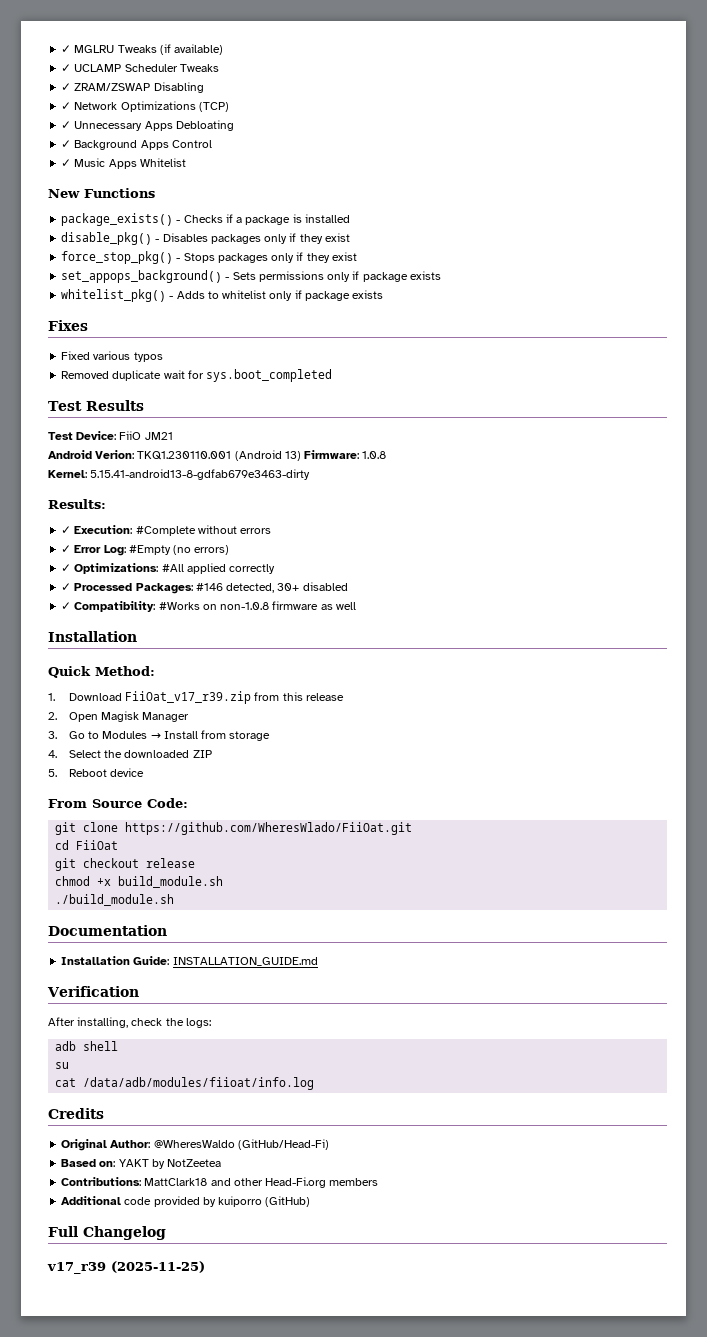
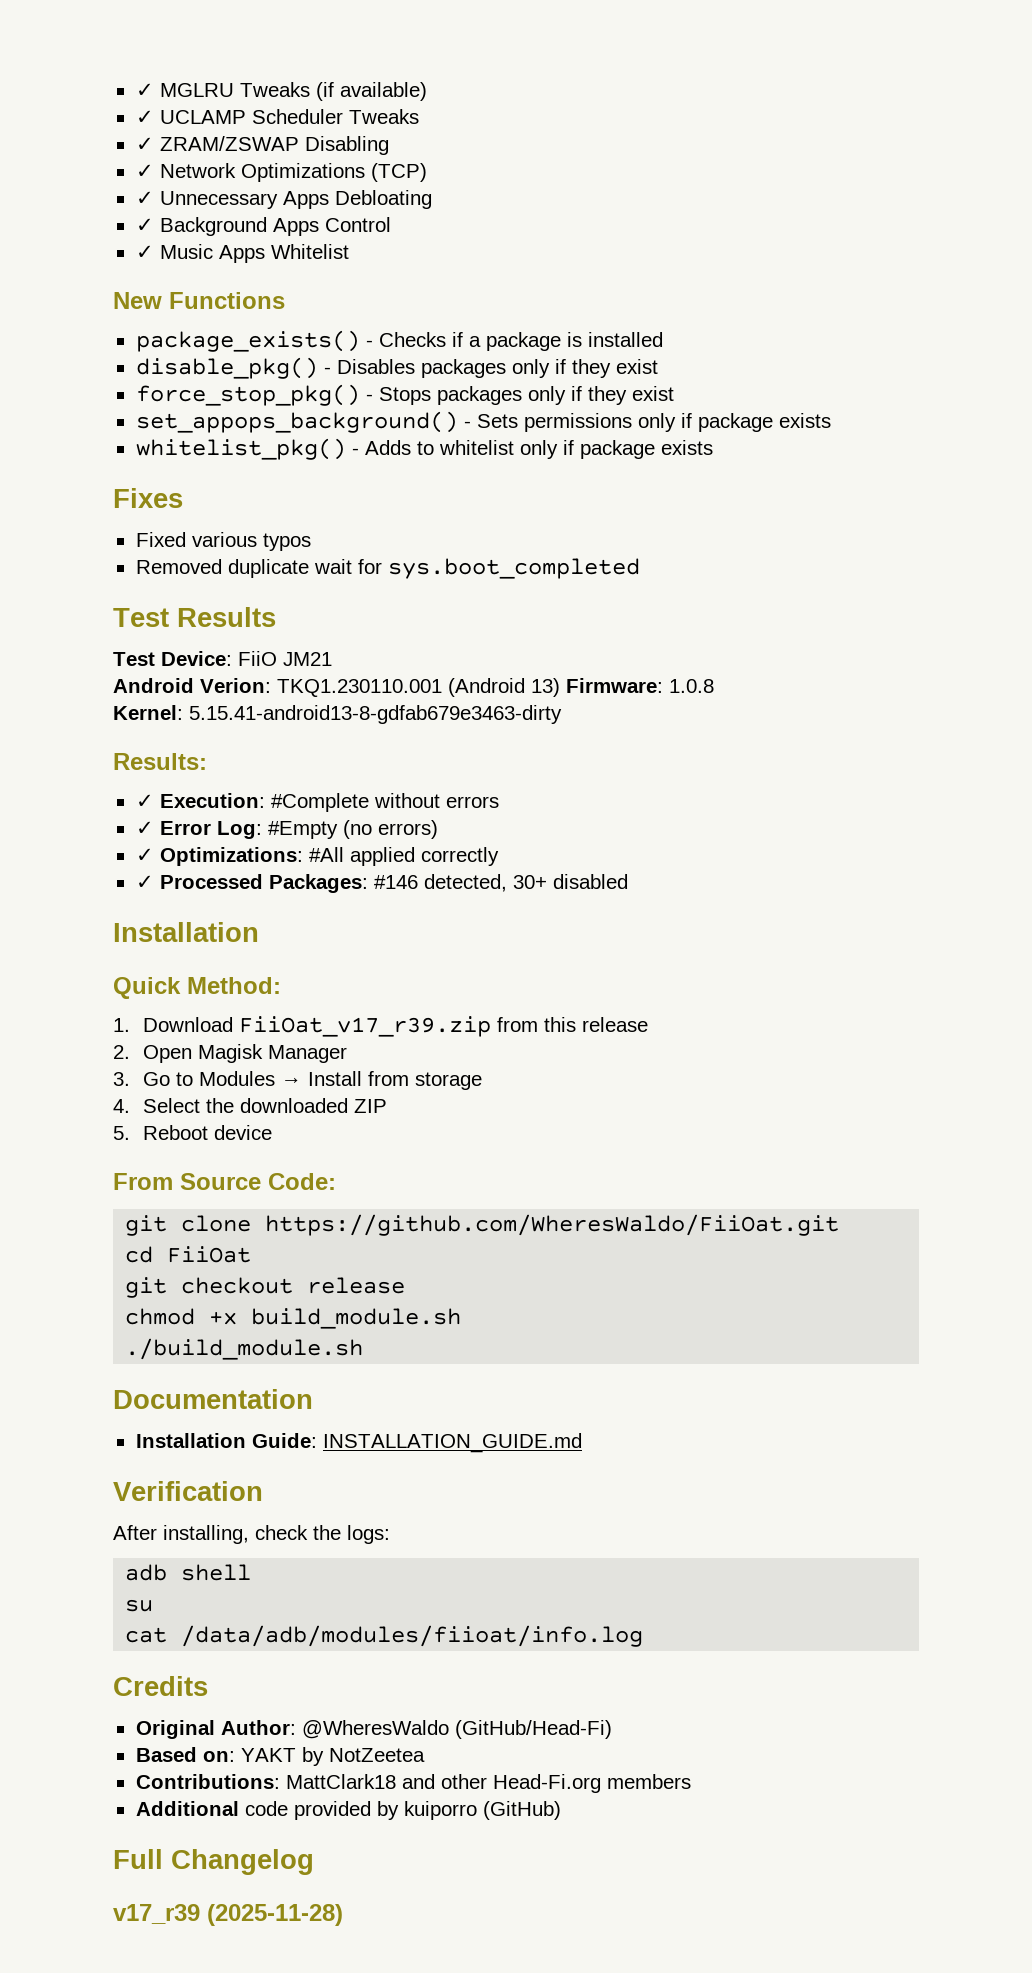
- ✓ Compatibility: #Works on non-1.0.8 firmware as well
- git clone https://github.com/WheresWlado/FiiOat.git
+ git clone https://github.com/WheresWaldo/FiiOat.git
- v17_r39 (2025-11-25)
+ v17_r39 (2025-11-28)

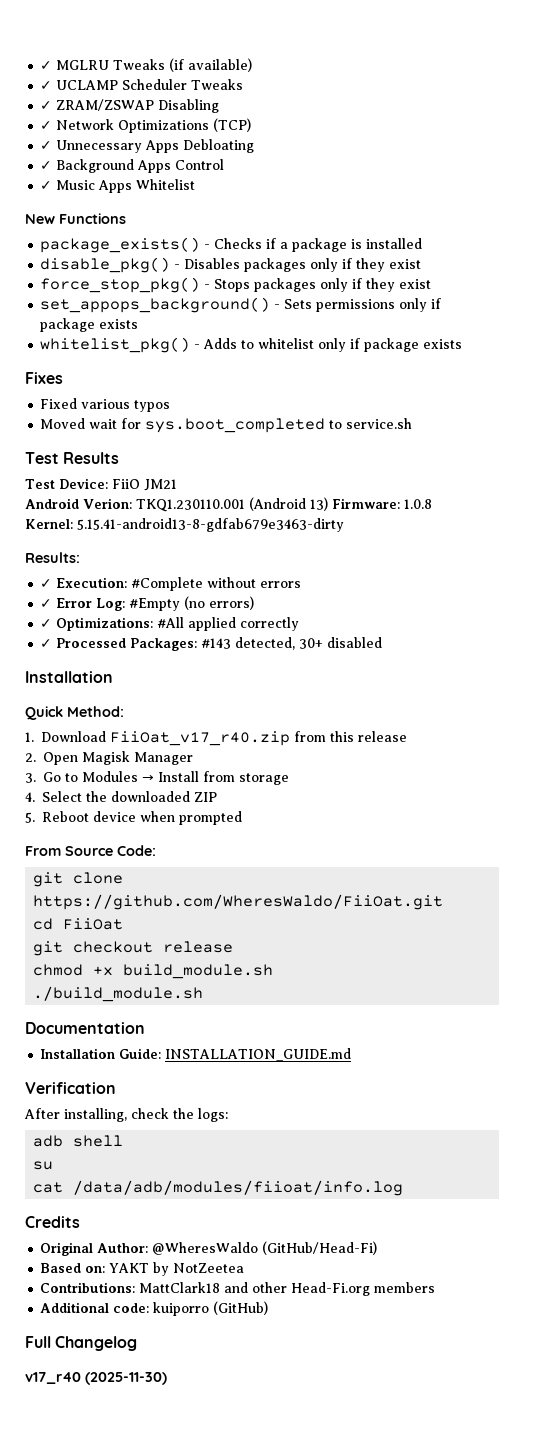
- Removed duplicate wait for sys.boot_completed
+ Moved wait for sys.boot_completed to service.sh
- ✓ Processed Packages: #146 detected, 30+ disabled
+ ✓ Processed Packages: #143 detected, 30+ disabled
- 1. Download FiiOat_v17_r39.zip from this release
+ 1. Download FiiOat_v17_r40.zip from this release
- 5. Reboot device
+ 5. Reboot device when prompted
- Additional code provided by kuiporro (GitHub)
+ Additional code: kuiporro (GitHub)
- v17_r39 (2025-11-28)
+ v17_r40 (2025-11-30)

